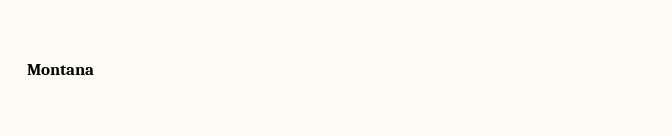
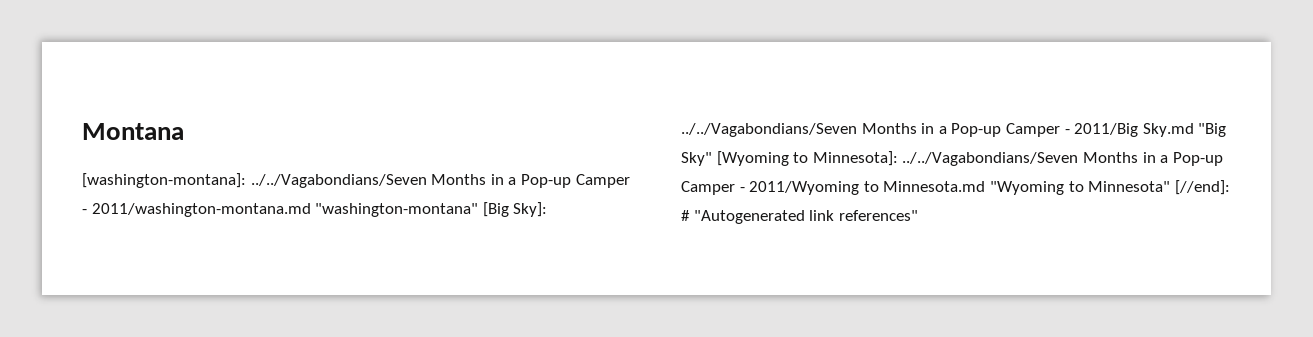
+ [washington-montana]: ../../Vagabondians/Seven Months in a Pop-up Camper - 2011/washington-montana.md "washington-montana" [Big Sky]: ../../Vagabondians/Seven Months in a Pop-up Camper - 2011/Big Sky.md "Big Sky" [Wyoming to Minnesota]: ../../Vagabondians/Seven Months in a Pop-up Camper - 2011/Wyoming to Minnesota.md "Wyoming to Minnesota" [//end]: # "Autogenerated link references"

